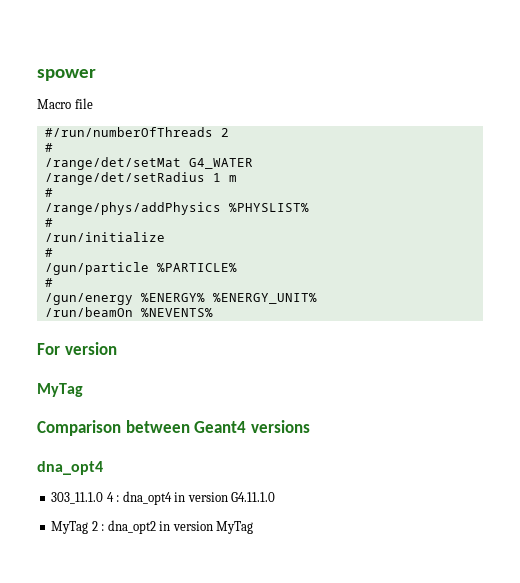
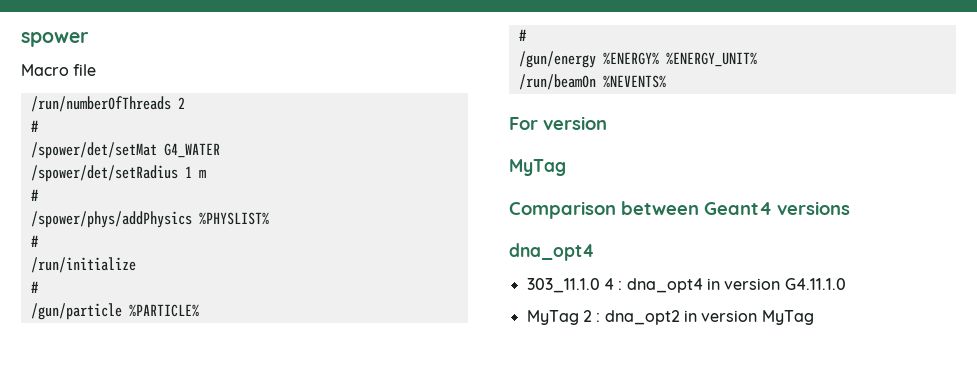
- #/run/numberOfThreads 2
+ /run/numberOfThreads 2
- /range/det/setMat G4_WATER
+ /spower/det/setMat G4_WATER
- /range/det/setRadius 1 m
+ /spower/det/setRadius 1 m
- /range/phys/addPhysics %PHYSLIST%
+ /spower/phys/addPhysics %PHYSLIST%

